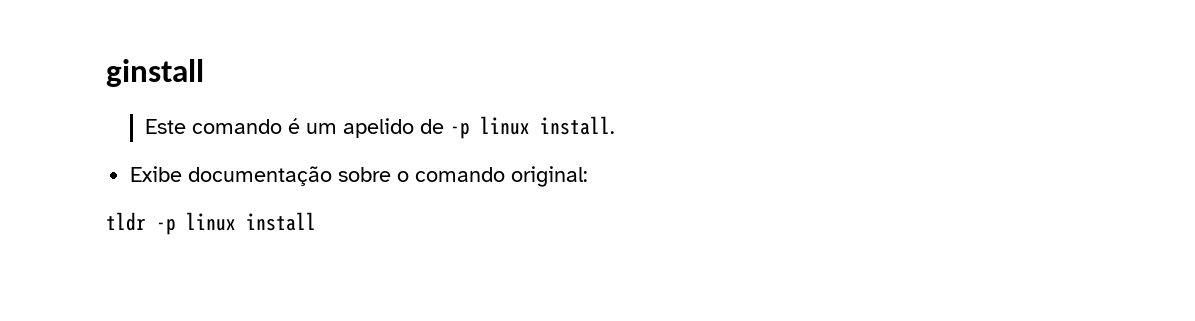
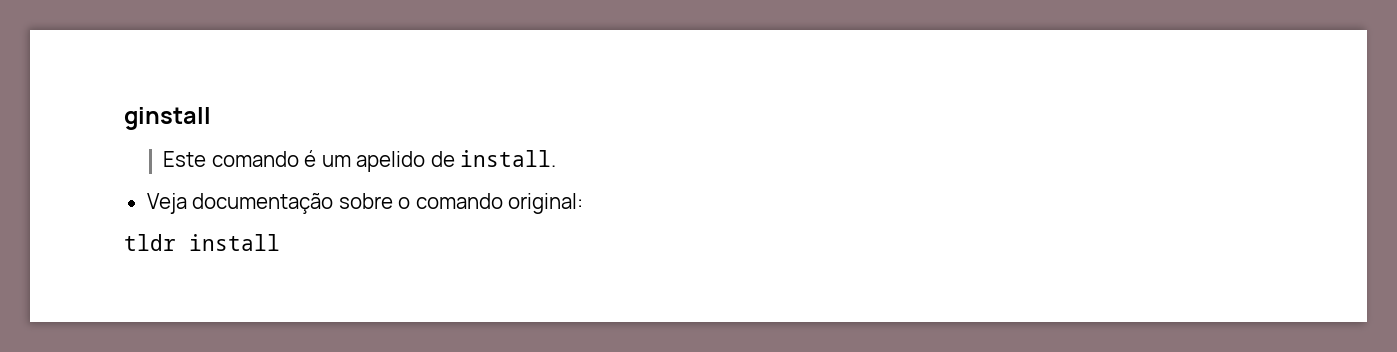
- Este comando é um apelido de -p linux install.
+ Este comando é um apelido de install.
- Exibe documentação sobre o comando original:
+ Veja documentação sobre o comando original:
- tldr -p linux install
+ tldr install

